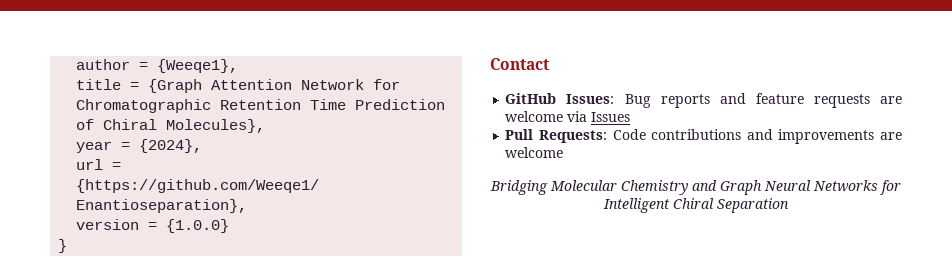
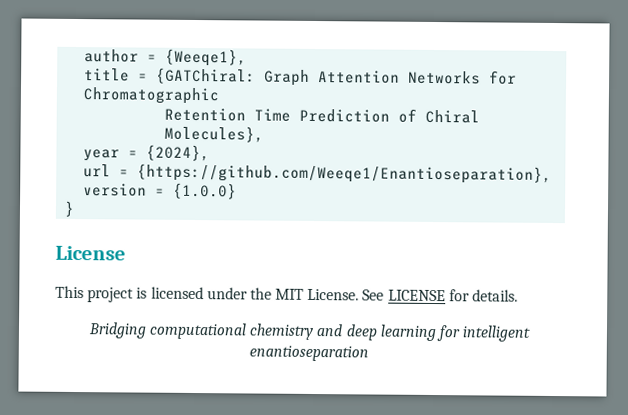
- title = {Graph Attention Network for Chromatographic Retention Time Prediction of Chiral Molecules},
+ title = {GATChiral: Graph Attention Networks for Chromatographic
+ Retention Time Prediction of Chiral Molecules},
- Contact
- GitHub Issues: Bug reports and feature requests are welcome via Issues
- Pull Requests: Code contributions and improvements are welcome
- Bridging Molecular Chemistry and Graph Neural Networks for Intelligent Chiral Separation
+ License
+ This project is licensed under the MIT License. See LICENSE for details.
+ Bridging computational chemistry and deep learning for intelligent enantioseparation

